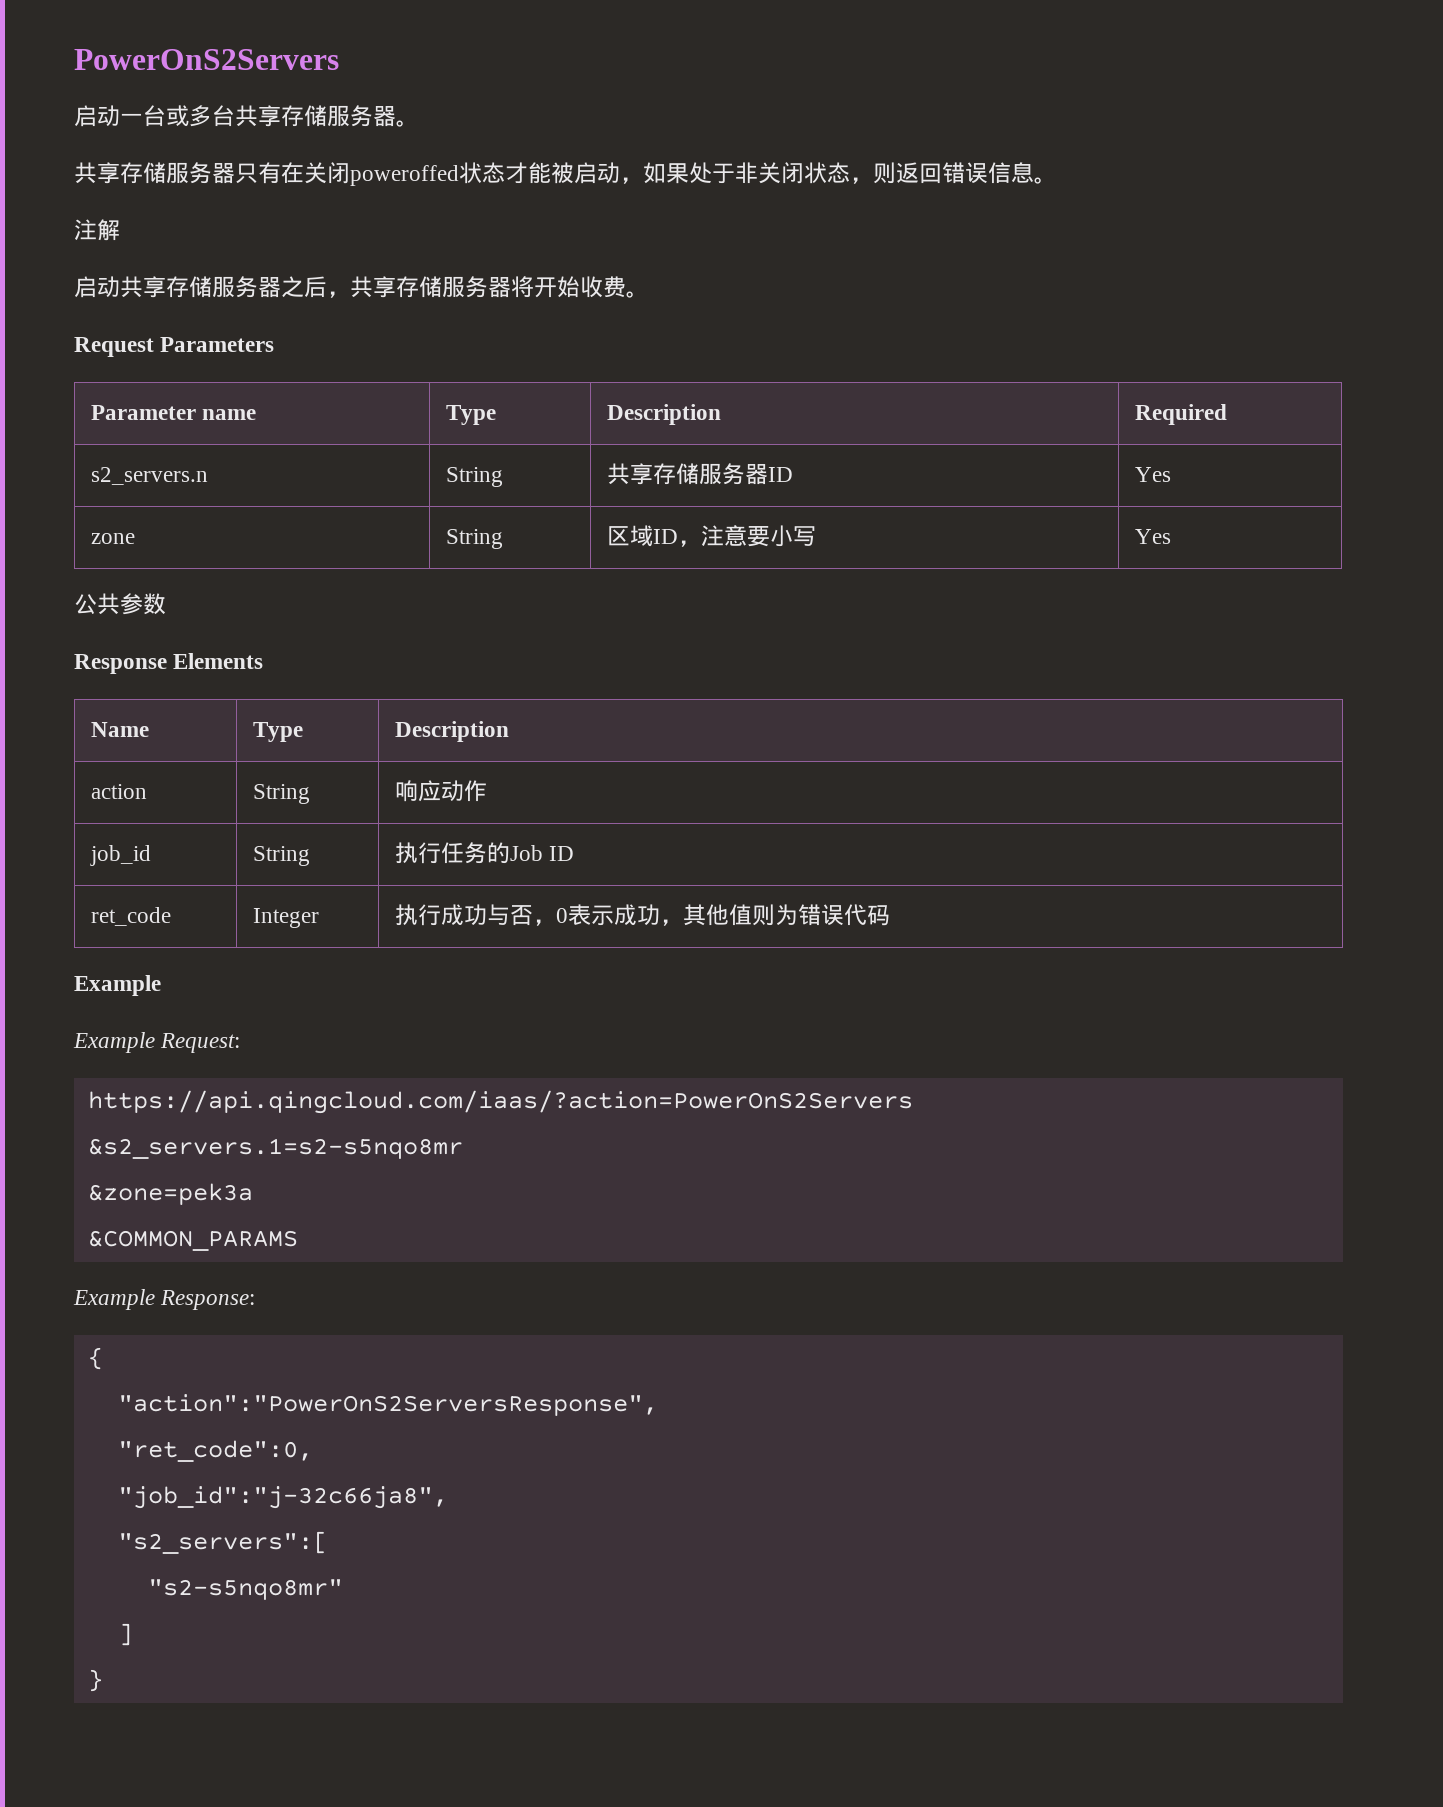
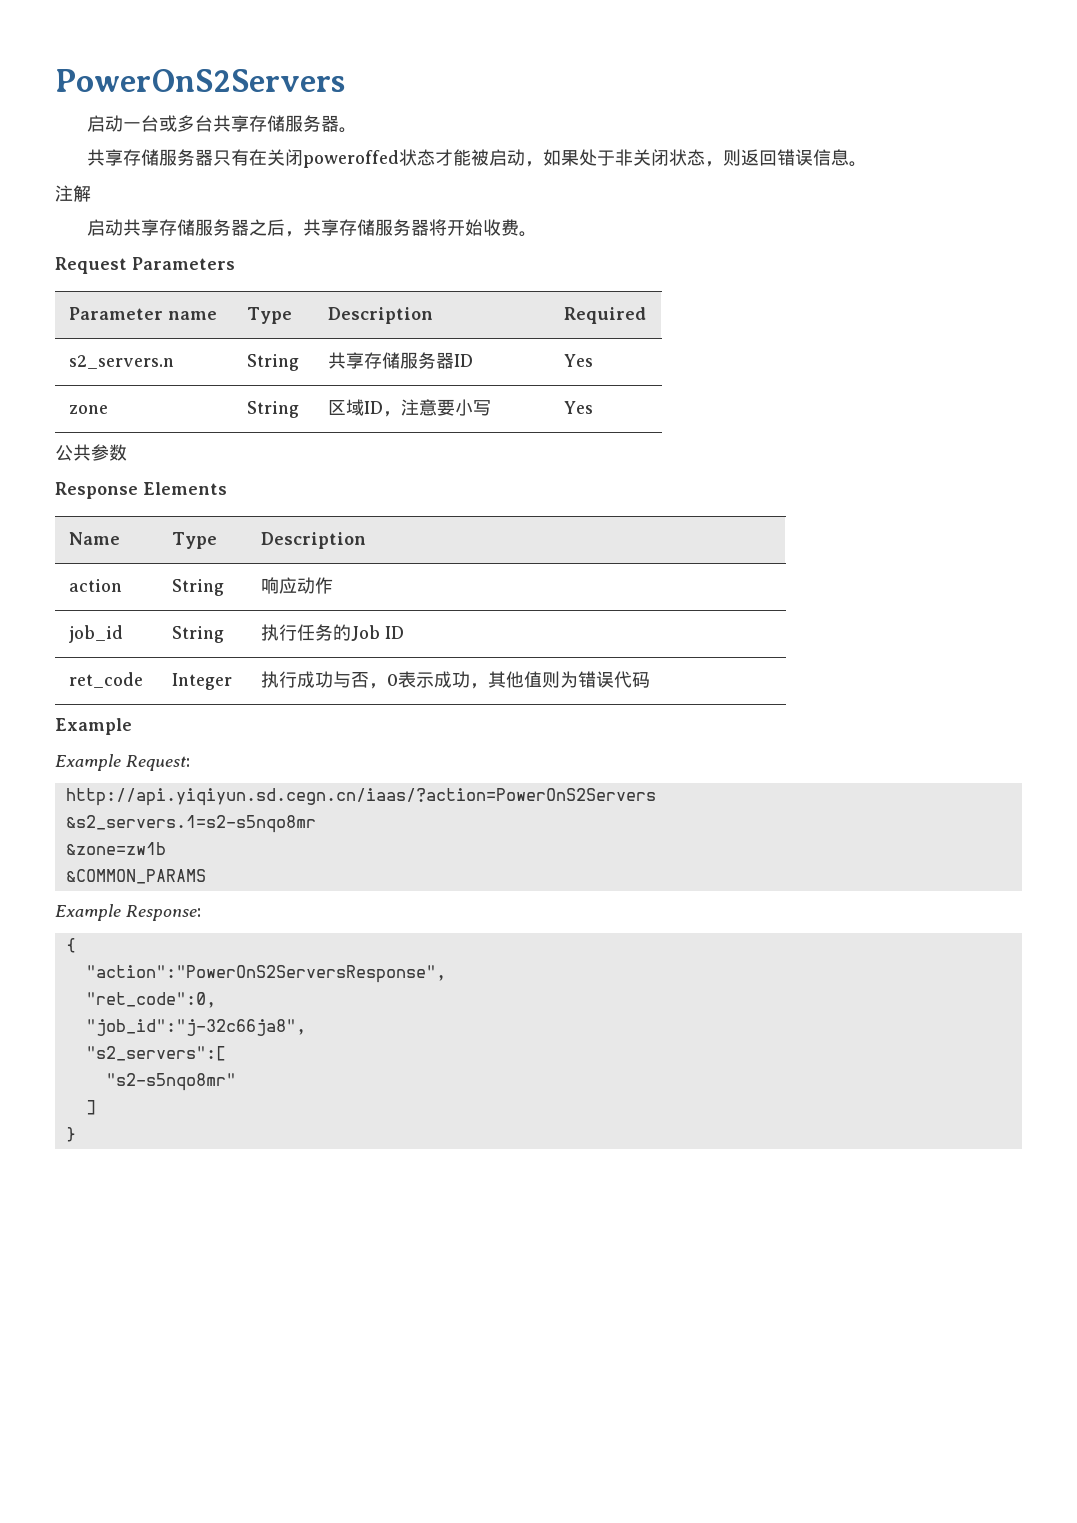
- https://api.qingcloud.com/iaas/?action=PowerOnS2Servers
+ http://api.yiqiyun.sd.cegn.cn/iaas/?action=PowerOnS2Servers
- &zone=pek3a
+ &zone=zw1b

